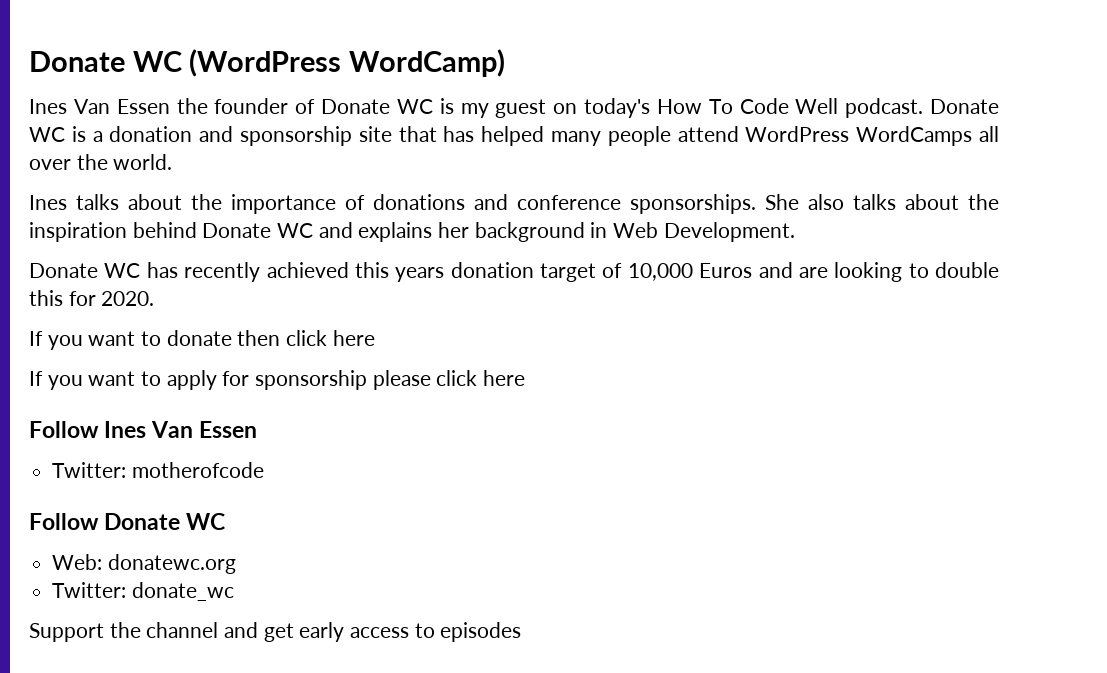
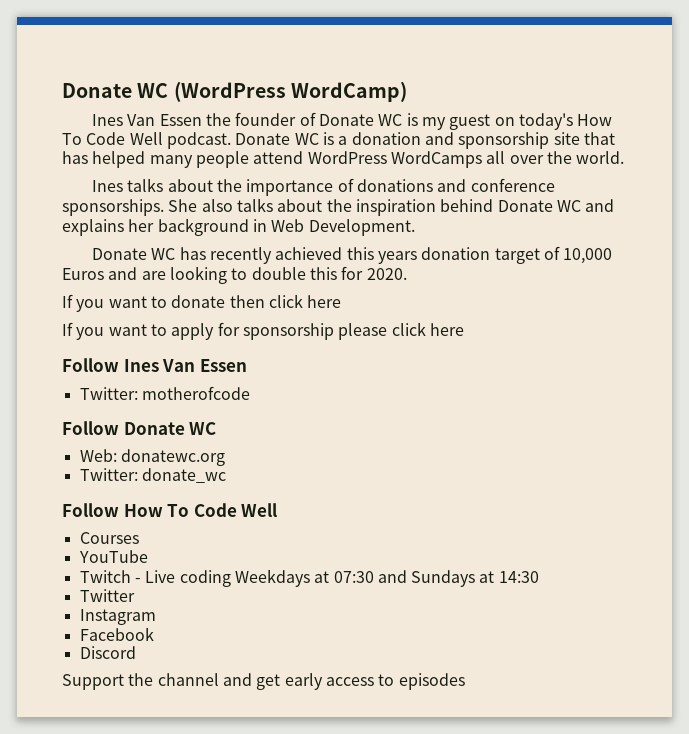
+ Follow How To Code Well
+ Courses
+ YouTube
+ Twitch - Live coding Weekdays at 07:30 and Sundays at 14:30
+ Twitter
+ Instagram
+ Facebook
+ Discord

